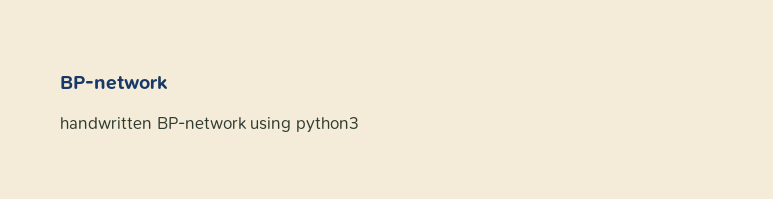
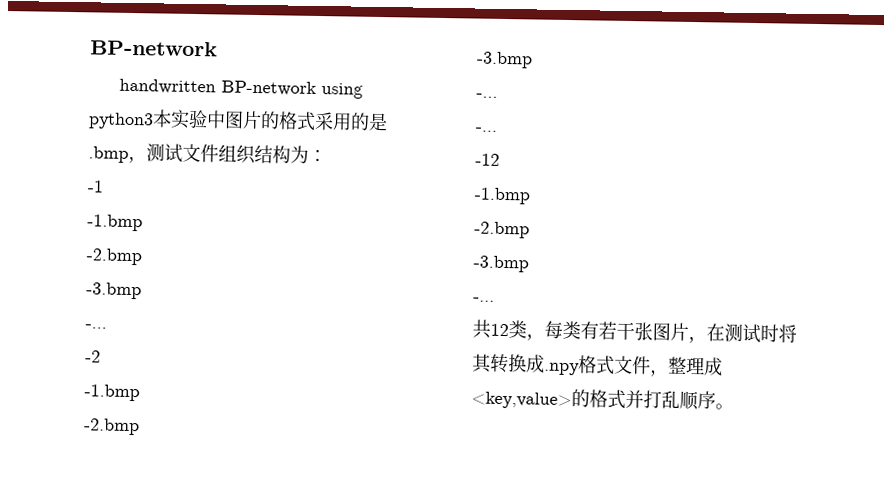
- handwritten BP-network using python3
+ handwritten BP-network using python3本实验中图片的格式采用的是.bmp，测试文件组织结构为：
+ -1
+ -1.bmp
+ -2.bmp
+ -3.bmp
+ -...
+ -2
+ -1.bmp
+ -2.bmp
+ -3.bmp
+ -...
+ -...
+ -12
+ -1.bmp
+ -2.bmp
+ -3.bmp
+ -...
+ 共12类，每类有若干张图片，在测试时将其转换成.npy格式文件，整理成<key,value>的格式并打乱顺序。

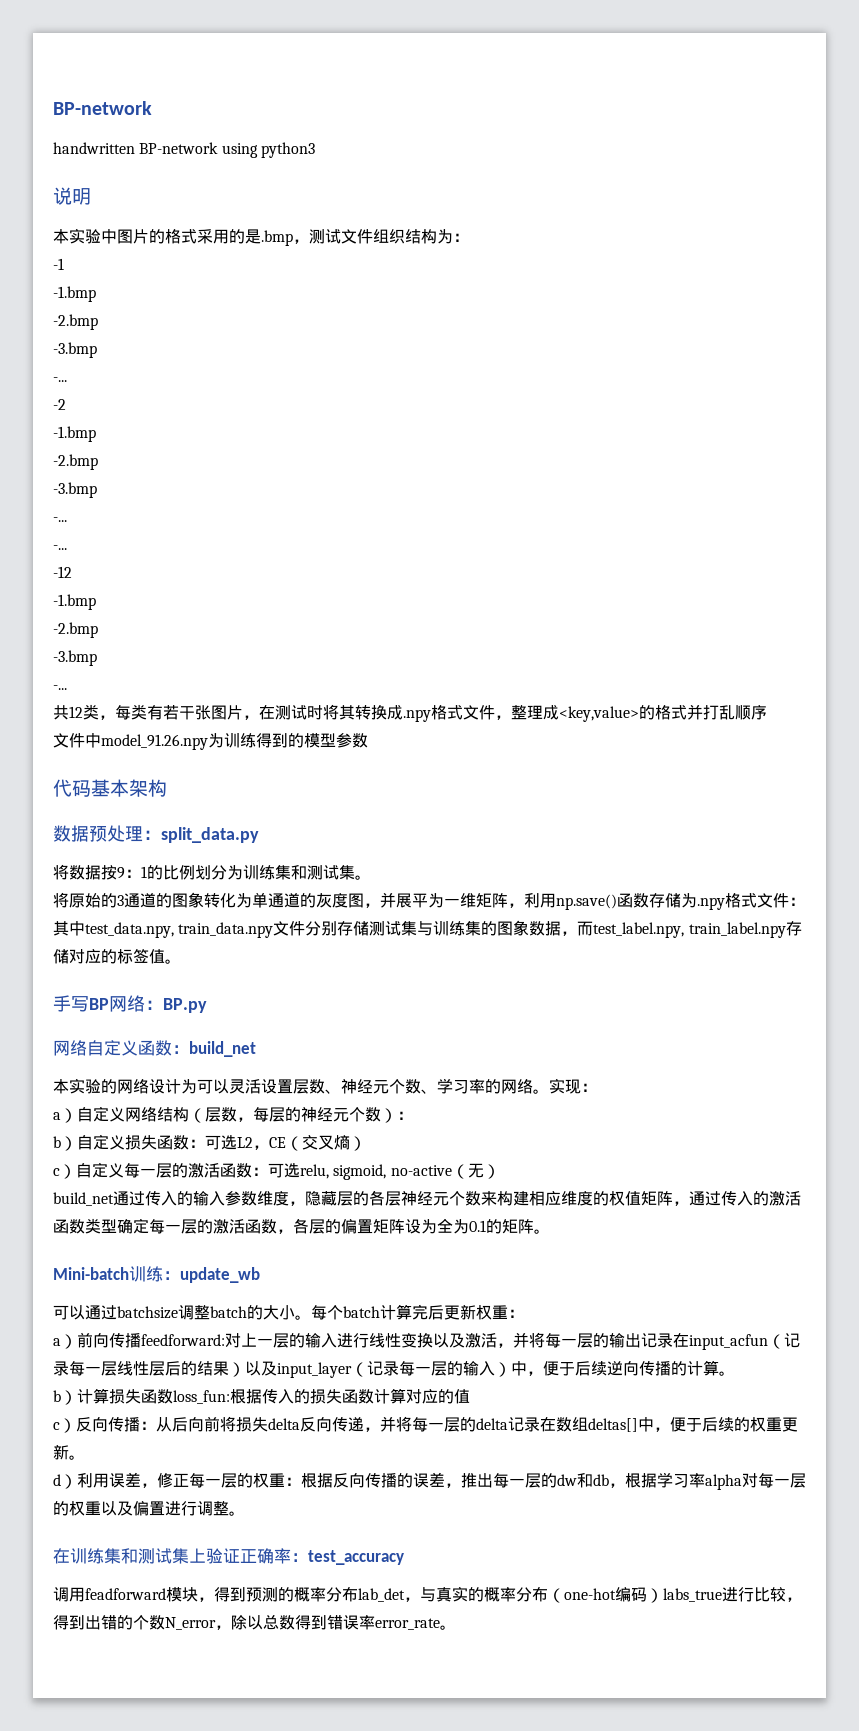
- handwritten BP-network using python3本实验中图片的格式采用的是.bmp，测试文件组织结构为：
+ handwritten BP-network using python3
+ 说明
+ 本实验中图片的格式采用的是.bmp，测试文件组织结构为：
- 共12类，每类有若干张图片，在测试时将其转换成.npy格式文件，整理成<key,value>的格式并打乱顺序。
+ 共12类，每类有若干张图片，在测试时将其转换成.npy格式文件，整理成<key,value>的格式并打乱顺序
+ 文件中model_91.26.npy为训练得到的模型参数
+ 代码基本架构
+ 数据预处理：split_data.py
+ 将数据按9：1的比例划分为训练集和测试集。
+ 将原始的3通道的图象转化为单通道的灰度图，并展平为一维矩阵，利用np.save()函数存储为.npy格式文件：其中test_data.npy, train_data.npy文件分别存储测试集与训练集的图象数据，而test_label.npy, train_label.npy存储对应的标签值。
+ 手写BP网络：BP.py
+ 网络自定义函数：build_net
+ 本实验的网络设计为可以灵活设置层数、神经元个数、学习率的网络。实现：
+ a）自定义网络结构（层数，每层的神经元个数）：
+ b）自定义损失函数：可选L2，CE（交叉熵）
+ c）自定义每一层的激活函数：可选relu, sigmoid, no-active（无）
+ build_net通过传入的输入参数维度，隐藏层的各层神经元个数来构建相应维度的权值矩阵，通过传入的激活函数类型确定每一层的激活函数，各层的偏置矩阵设为全为0.1的矩阵。
+ Mini-batch训练：update_wb
+ 可以通过batchsize调整batch的大小。每个batch计算完后更新权重：
+ a）前向传播feedforward:对上一层的输入进行线性变换以及激活，并将每一层的输出记录在input_acfun（记录每一层线性层后的结果）以及input_layer（记录每一层的输入）中，便于后续逆向传播的计算。
+ b）计算损失函数loss_fun:根据传入的损失函数计算对应的值
+ c）反向传播：从后向前将损失delta反向传递，并将每一层的delta记录在数组deltas[]中，便于后续的权重更新。
+ d）利用误差，修正每一层的权重：根据反向传播的误差，推出每一层的dw和db，根据学习率alpha对每一层的权重以及偏置进行调整。
+ 在训练集和测试集上验证正确率：test_accuracy
+ 调用feadforward模块，得到预测的概率分布lab_det，与真实的概率分布（one-hot编码）labs_true进行比较，得到出错的个数N_error，除以总数得到错误率error_rate。

